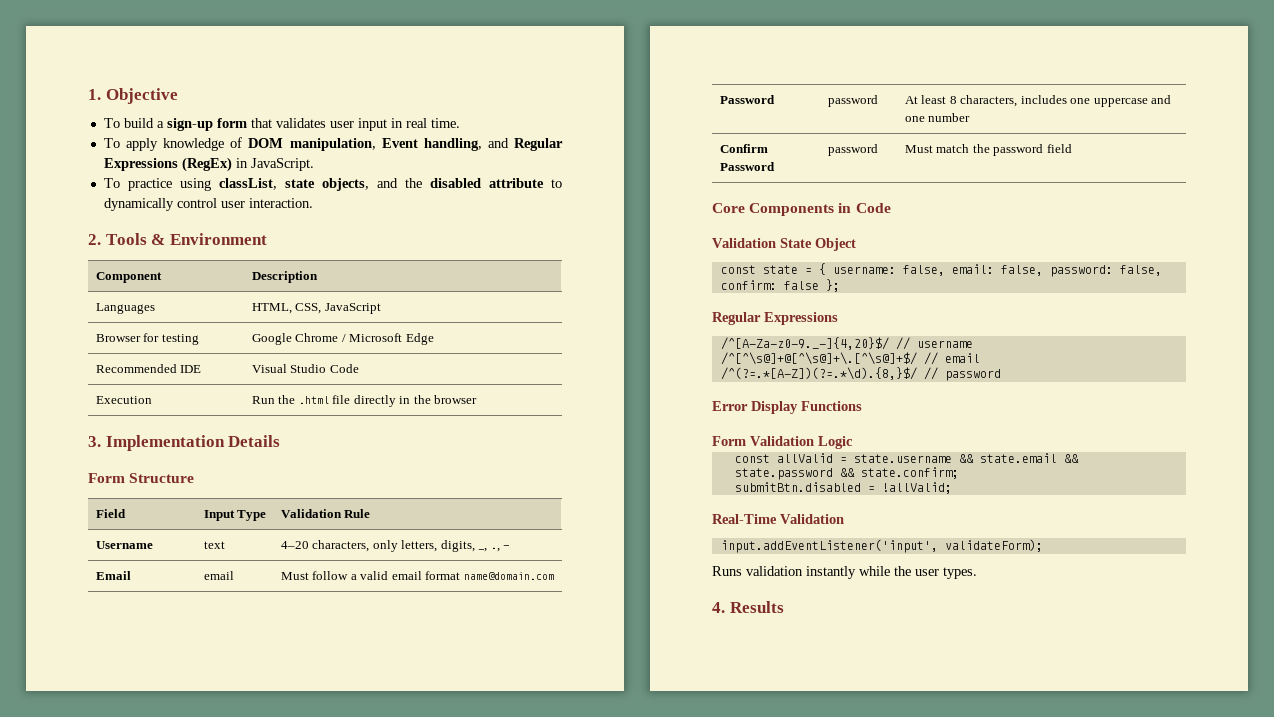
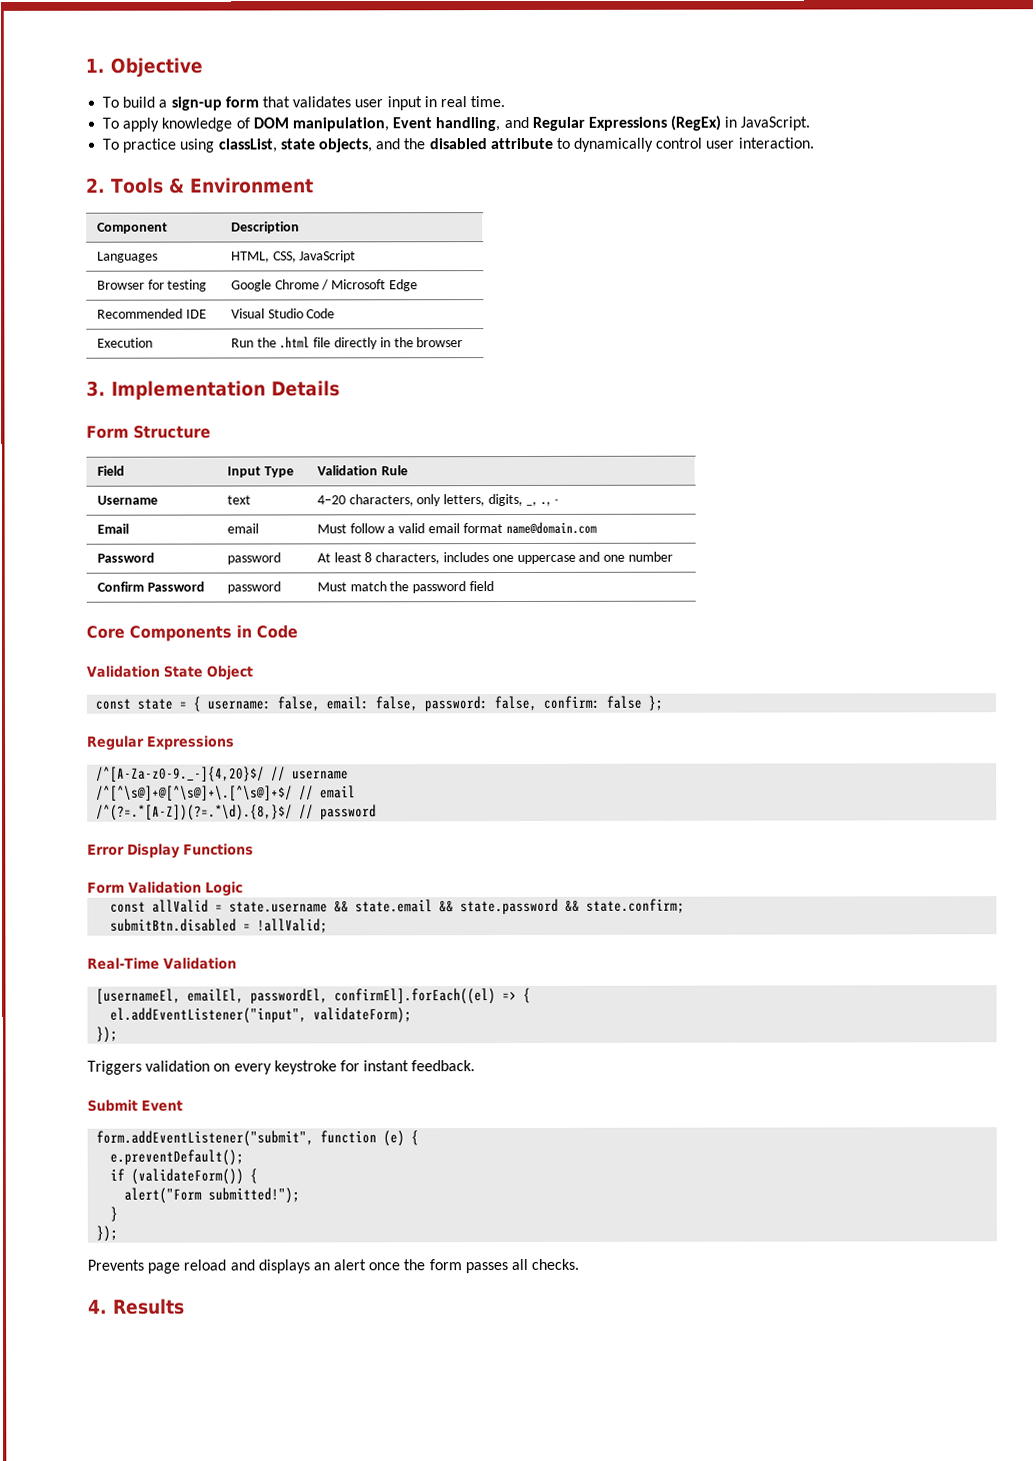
- input.addEventListener('input', validateForm);
- Runs validation instantly while the user types.
+ [usernameEl, emailEl, passwordEl, confirmEl].forEach((el) => {
+ el.addEventListener("input", validateForm);
+ });
+ Triggers validation on every keystroke for instant feedback.
+ Submit Event
+ form.addEventListener("submit", function (e) {
+ e.preventDefault();
+ if (validateForm()) {
+ alert("Form submitted!");
+ }
+ });
+ Prevents page reload and displays an alert once the form passes all checks.

